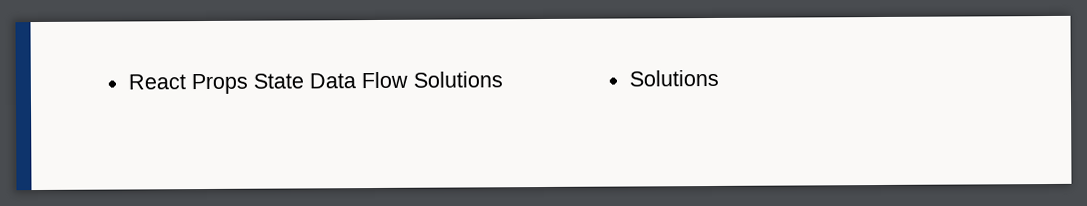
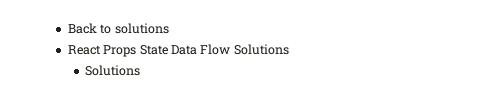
+ Back to solutions

